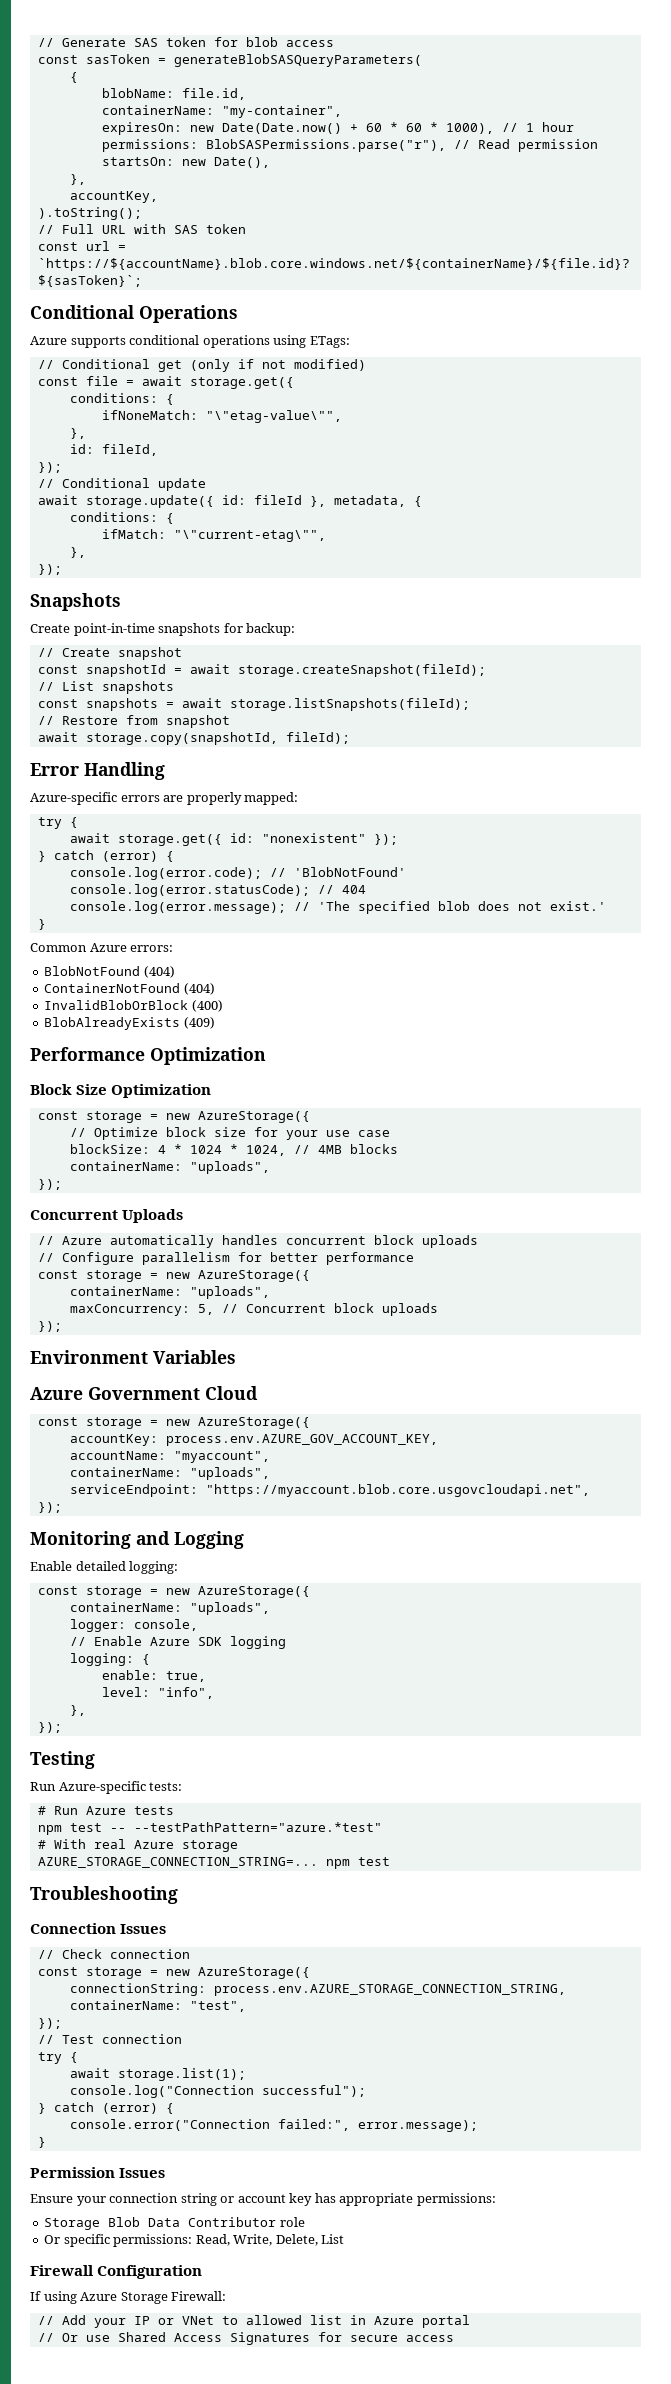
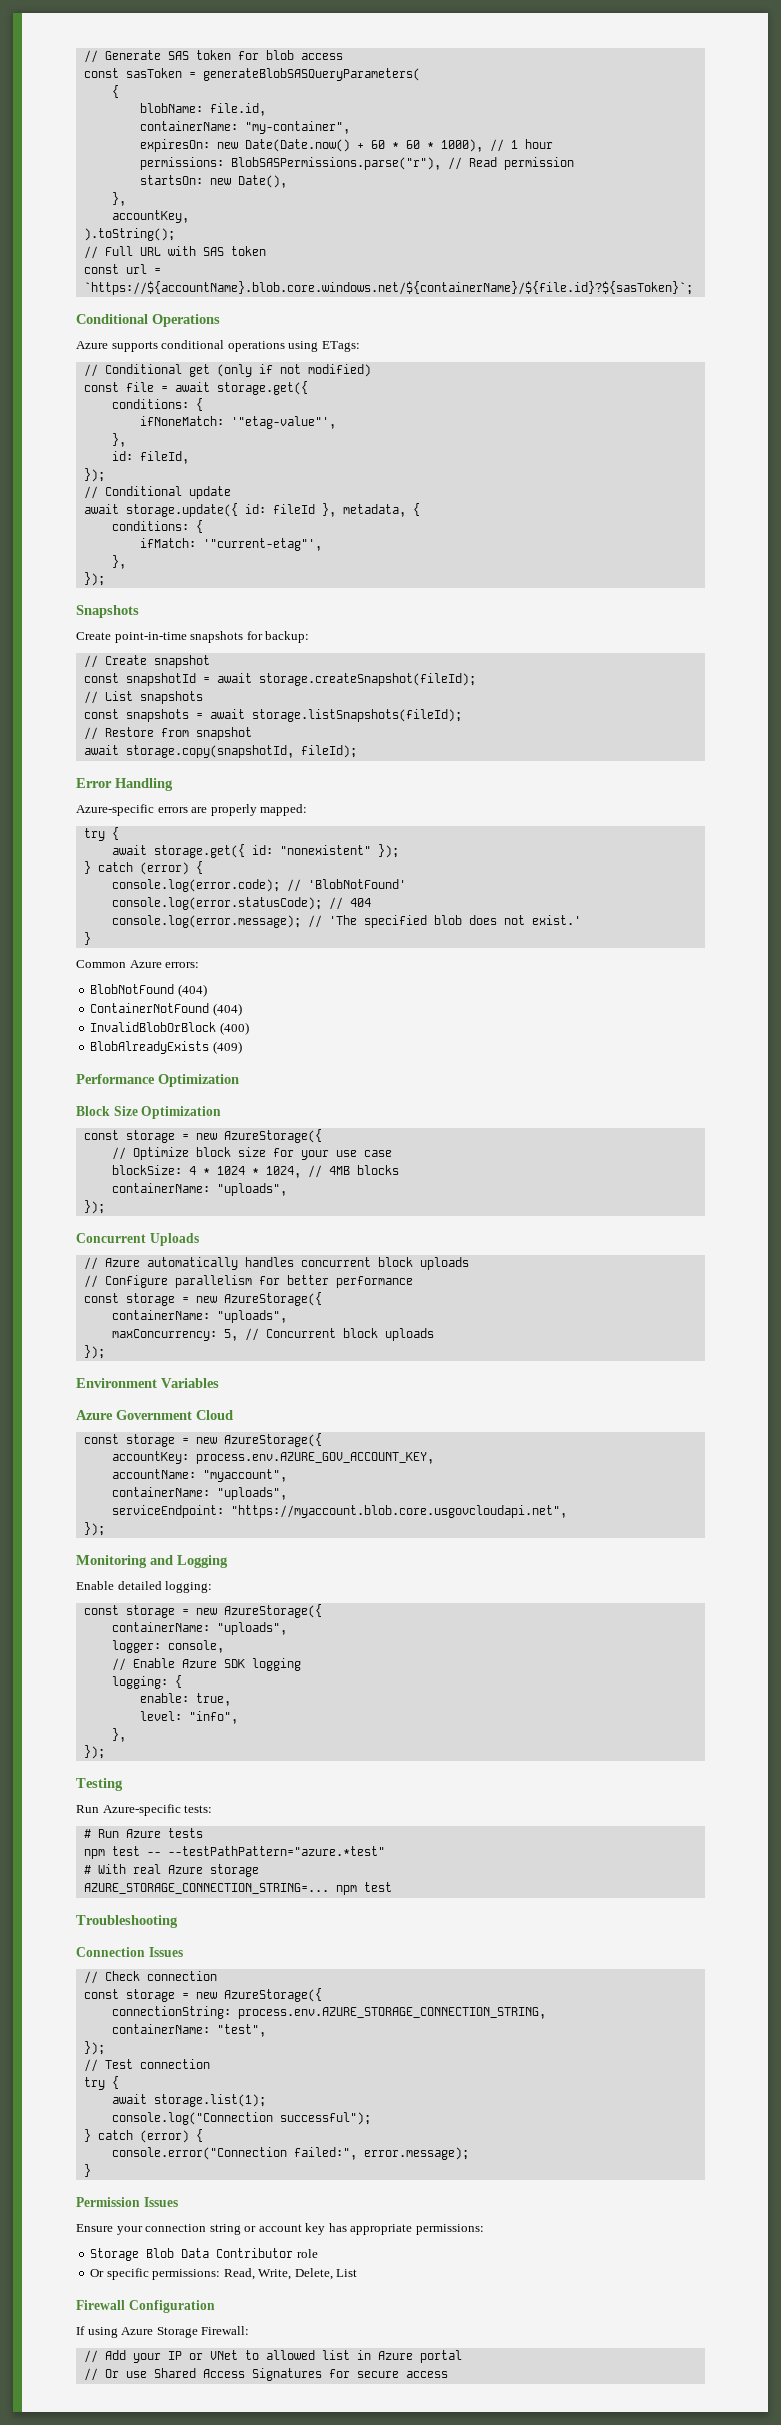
- ifNoneMatch: "\"etag-value\"",
+ ifNoneMatch: '"etag-value"',
- ifMatch: "\"current-etag\"",
+ ifMatch: '"current-etag"',

